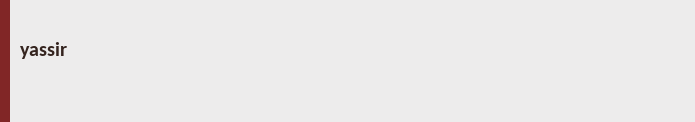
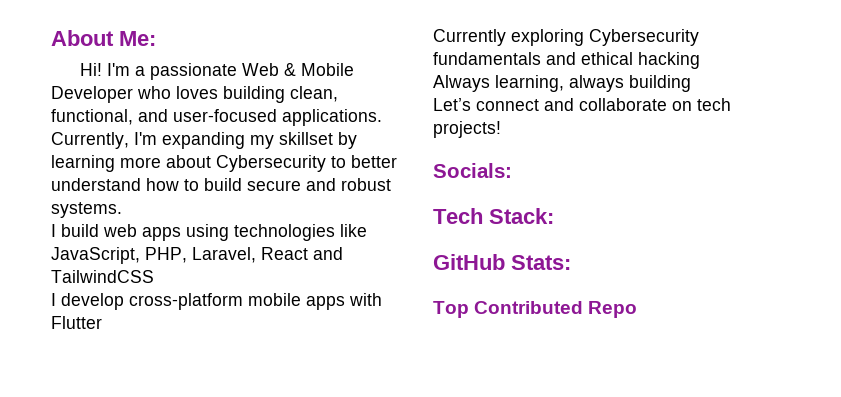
- yassir
+ About Me:
+ Hi! I'm a passionate Web & Mobile Developer who loves building clean, functional, and user-focused applications. Currently, I'm expanding my skillset by learning more about Cybersecurity to better understand how to build secure and robust systems.
+ I build web apps using technologies like JavaScript, PHP, Laravel, React and TailwindCSS
+ I develop cross-platform mobile apps with Flutter
+ Currently exploring Cybersecurity fundamentals and ethical hacking
+ Always learning, always building
+ Let’s connect and collaborate on tech projects!
+ Socials:
+ Tech Stack:
+ GitHub Stats:
+ Top Contributed Repo

